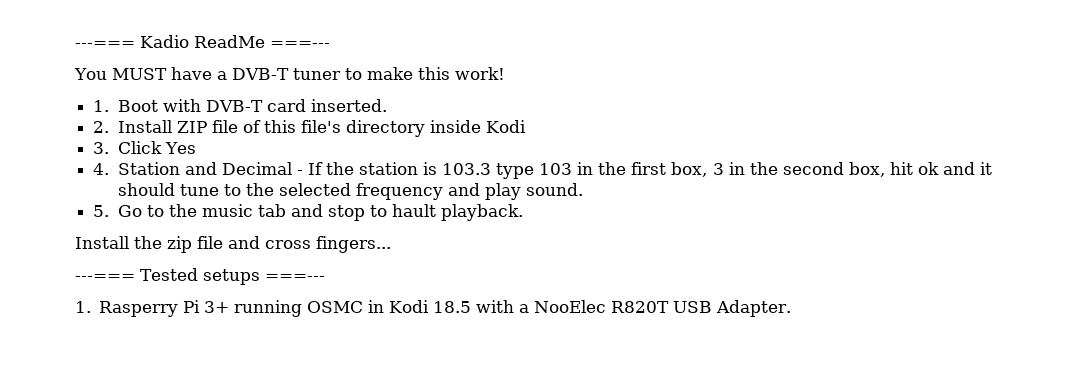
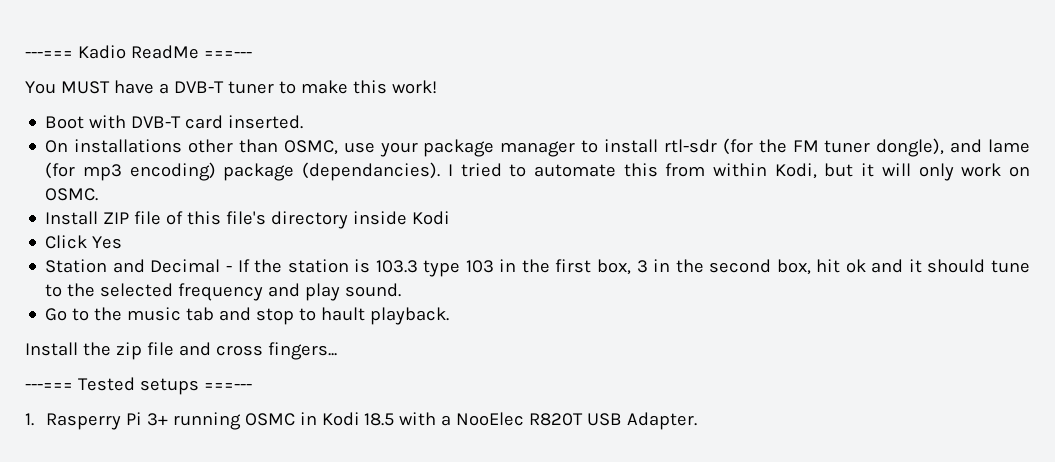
- 1. Boot with DVB-T card inserted.
+ Boot with DVB-T card inserted.
- 2. Install ZIP file of this file's directory inside Kodi
+ On installations other than OSMC, use your package manager to install rtl-sdr (for the FM tuner dongle), and lame (for mp3 encoding) package (dependancies). I tried to automate this from within Kodi, but it will only work on OSMC.
+ Install ZIP file of this file's directory inside Kodi
- 3. Click Yes
+ Click Yes
- 4. Station and Decimal - If the station is 103.3 type 103 in the first box, 3 in the second box, hit ok and it should tune to the selected frequency and play sound.
+ Station and Decimal - If the station is 103.3 type 103 in the first box, 3 in the second box, hit ok and it should tune to the selected frequency and play sound.
- 5. Go to the music tab and stop to hault playback.
+ Go to the music tab and stop to hault playback.

